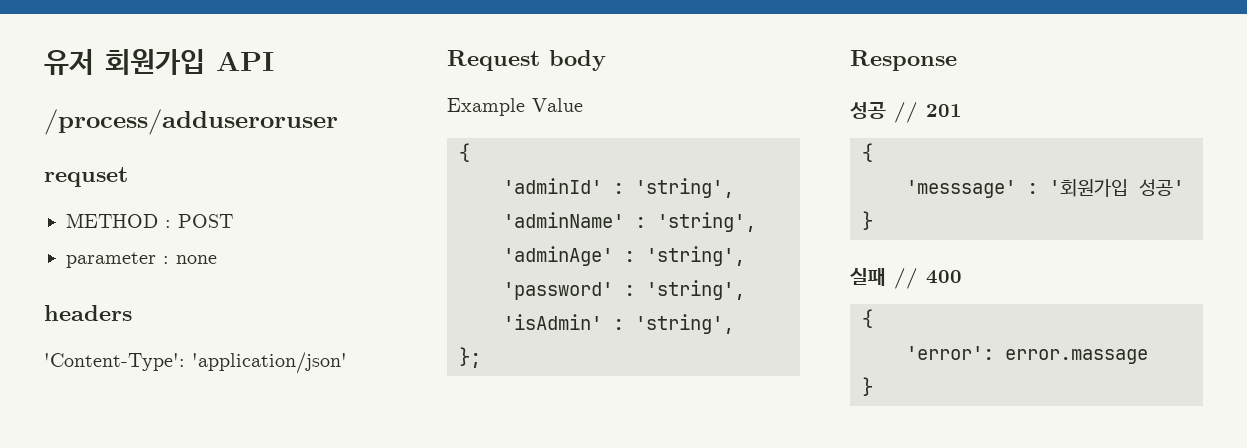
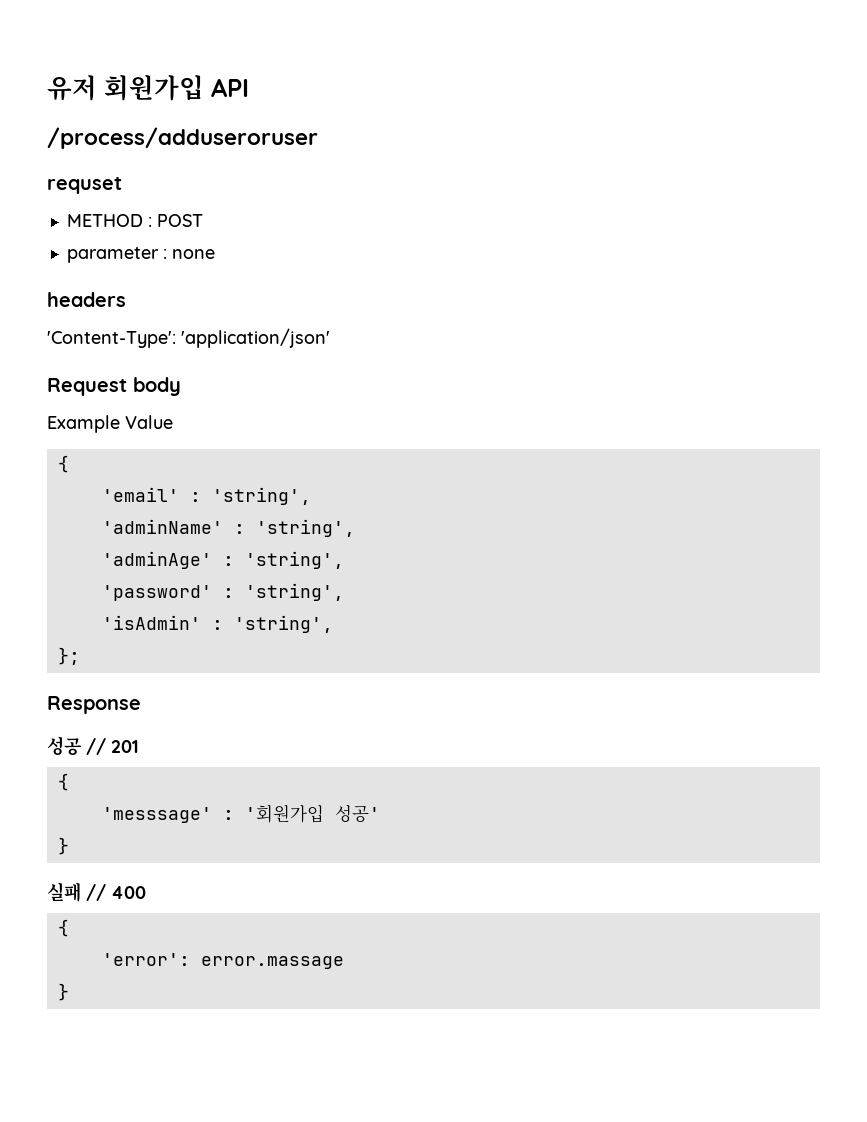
- 'adminId' : 'string',
+ 'email' : 'string',

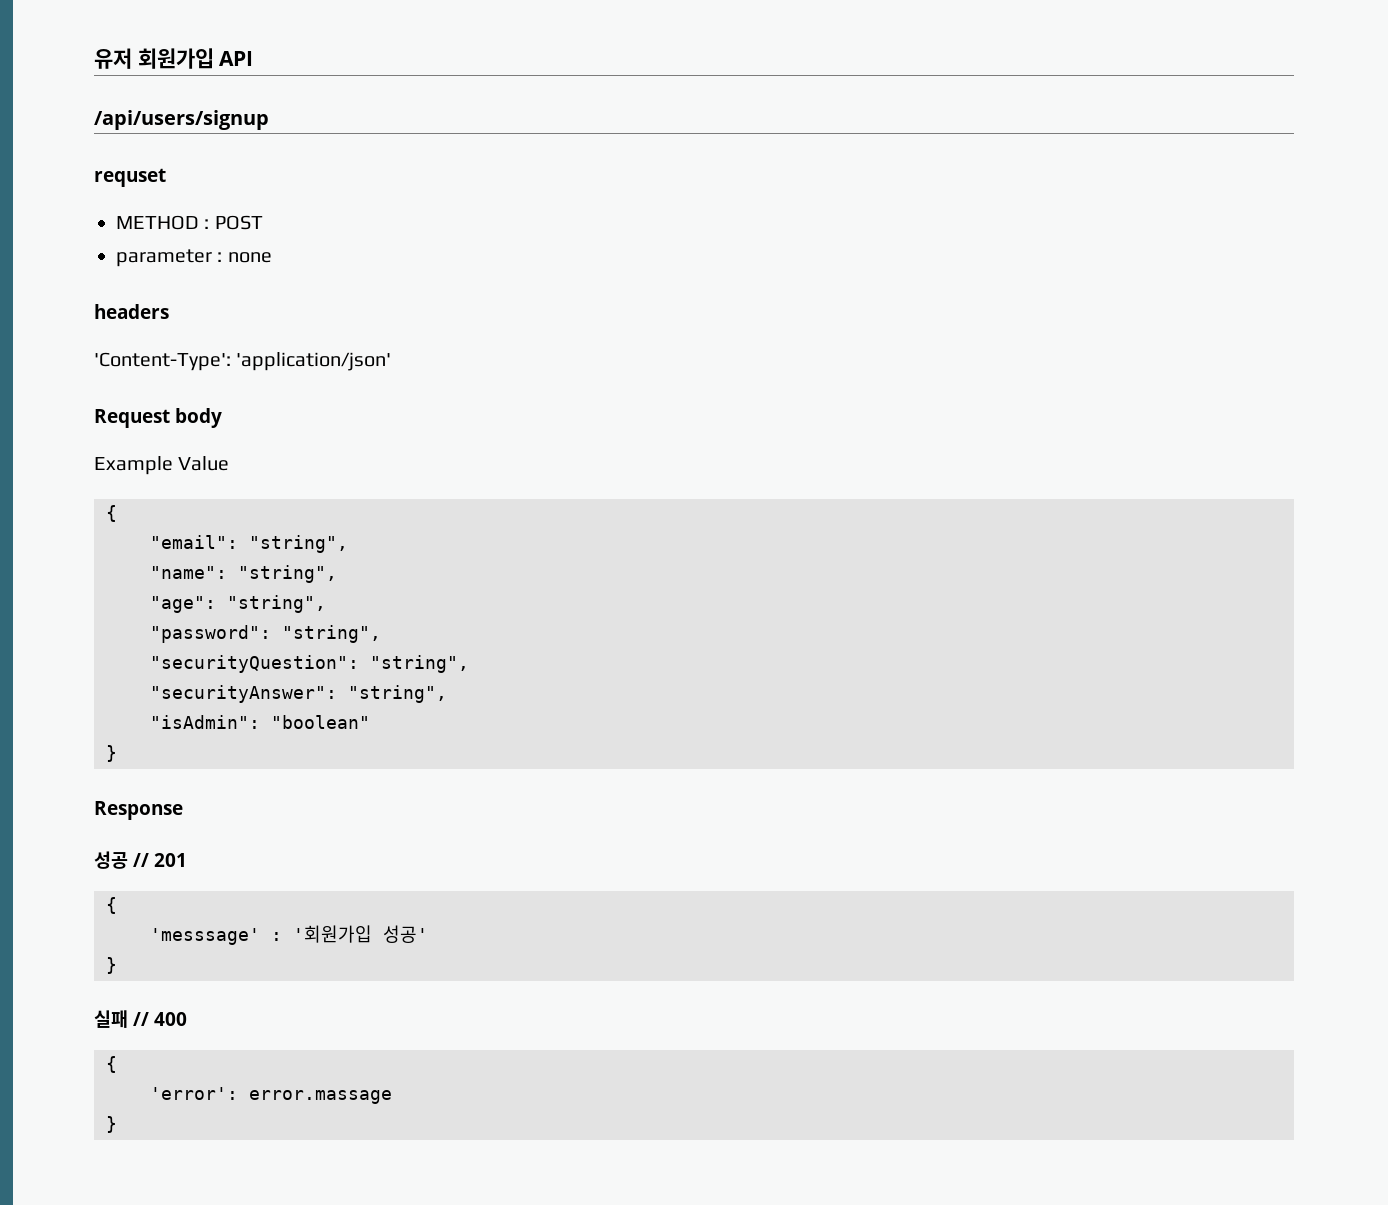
- /process/adduseroruser
+ /api/users/signup
- 'email' : 'string',
- 'adminName' : 'string',
- 'adminAge' : 'string',
- 'password' : 'string',
- 'isAdmin' : 'string',
- };
+ "email": "string",
+ "name": "string",
+ "age": "string",
+ "password": "string",
+ "securityQuestion": "string",
+ "securityAnswer": "string",
+ "isAdmin": "boolean"
+ }

